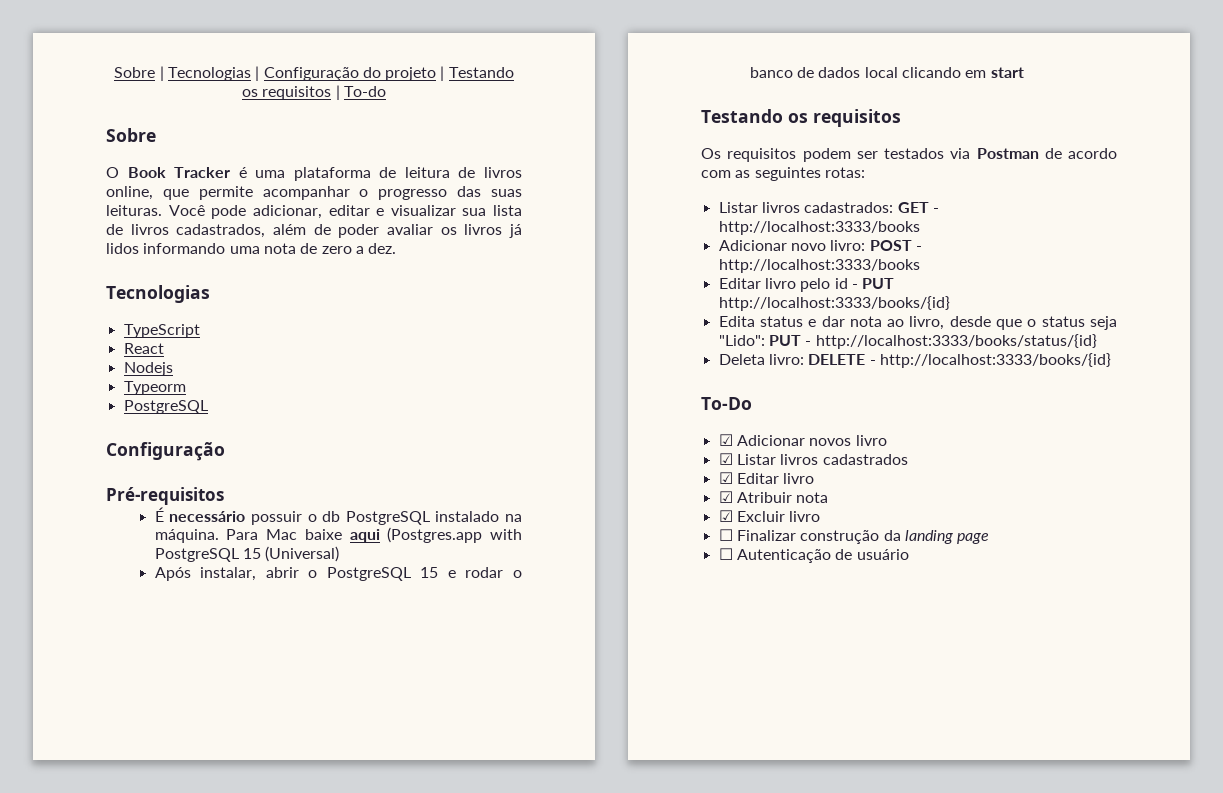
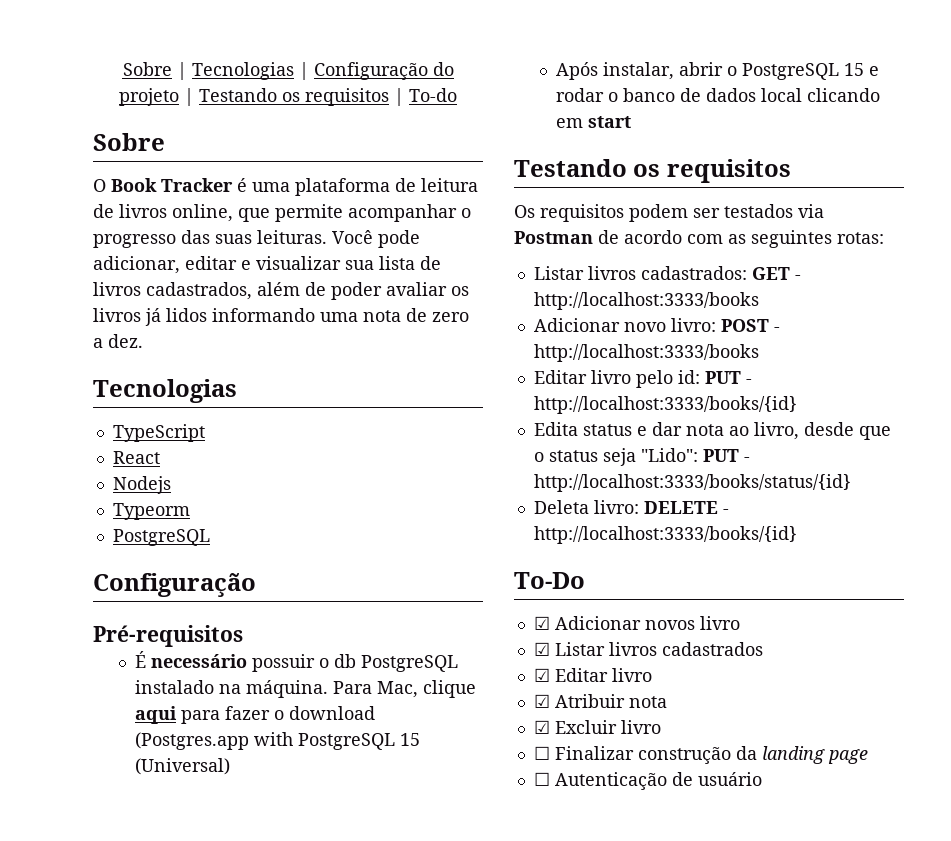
- Para Mac baixe aqui (Postgres.app with PostgreSQL 15 (Universal)
+ Para Mac, clique aqui para fazer o download (Postgres.app with PostgreSQL 15 (Universal)
- Editar livro pelo id - PUT http://localhost:3333/books/{id}
+ Editar livro pelo id: PUT - http://localhost:3333/books/{id}

